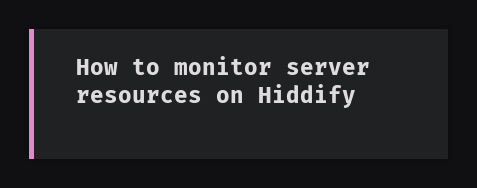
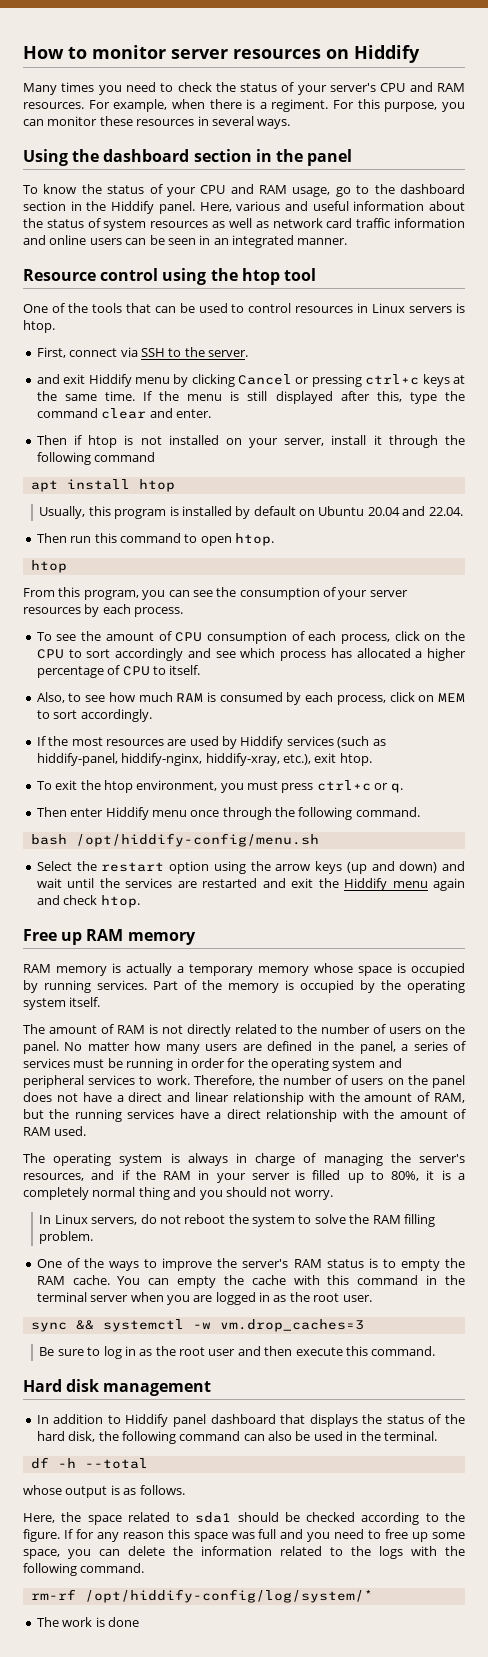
+ Many times you need to check the status of your server's CPU and RAM resources. For example, when there is a regiment. For this purpose, you can monitor these resources in several ways.
+ Using the dashboard section in the panel
+ To know the status of your CPU and RAM usage, go to the dashboard section in the Hiddify panel. Here, various and useful information about the status of system resources as well as network card traffic information and online users can be seen in an integrated manner.
+ Resource control using the htop tool
+ One of the tools that can be used to control resources in Linux servers is htop.
+ First, connect via SSH to the server.
+ and exit Hiddify menu by clicking Cancel or pressing ctrl+c keys at the same time. If the menu is still displayed after this, type the command clear and enter.
+ Then if htop is not installed on your server, install it through the following command
+ apt install htop
+ Usually, this program is installed by default on Ubuntu 20.04 and 22.04.
+ Then run this command to open htop.
+ htop
+ From this program, you can see the consumption of your server resources by each process.
+ To see the amount of CPU consumption of each process, click on the CPU to sort accordingly and see which process has allocated a higher percentage of CPU to itself.
+ Also, to see how much RAM is consumed by each process, click on MEM to sort accordingly.
+ If the most resources are used by Hiddify services (such as hiddify-panel, hiddify-nginx, hiddify-xray, etc.), exit htop.
+ To exit the htop environment, you must press ctrl+c or q.
+ Then enter Hiddify menu once through the following command.
+ bash /opt/hiddify-config/menu.sh
+ Select the restart option using the arrow keys (up and down) and wait until the services are restarted and exit the Hiddify menu again and check htop.
+ Free up RAM memory
+ RAM memory is actually a temporary memory whose space is occupied by running services. Part of the memory is occupied by the operating system itself.
+ The amount of RAM is not directly related to the number of users on the panel. No matter how many users are defined in the panel, a series of services must be running in order for the operating system and peripheral services to work. Therefore, the number of users on the panel does not have a direct and linear relationship with the amount of RAM, but the running services have a direct relationship with the amount of RAM used.
+ The operating system is always in charge of managing the server's resources, and if the RAM in your server is filled up to 80%, it is a completely normal thing and you should not worry.
+ In Linux servers, do not reboot the system to solve the RAM filling problem.
+ One of the ways to improve the server's RAM status is to empty the RAM cache. You can empty the cache with this command in the terminal server when you are logged in as the root user.
+ sync && systemctl -w vm.drop_caches=3
+ Be sure to log in as the root user and then execute this command.
+ Hard disk management
+ In addition to Hiddify panel dashboard that displays the status of the hard disk, the following command can also be used in the terminal.
+ df -h --total
+ whose output is as follows.
+ Here, the space related to sda1 should be checked according to the figure. If for any reason this space was full and you need to free up some space, you can delete the information related to the logs with the following command.
+ rm-rf /opt/hiddify-config/log/system/*
+ The work is done

